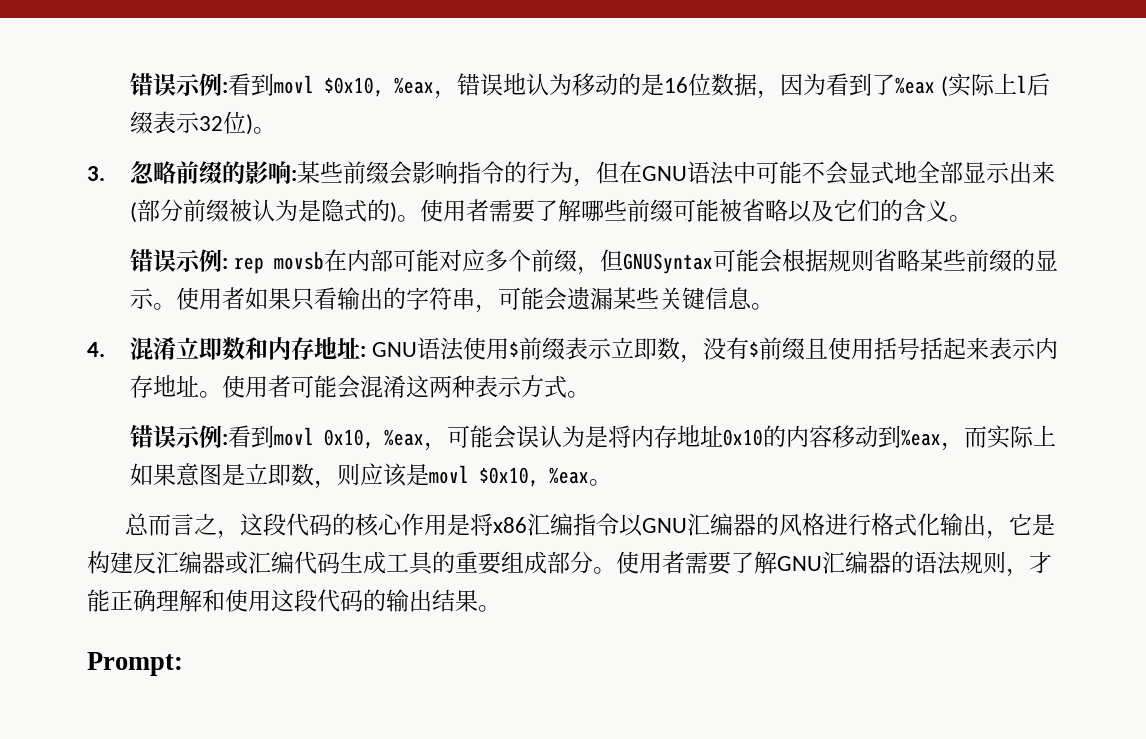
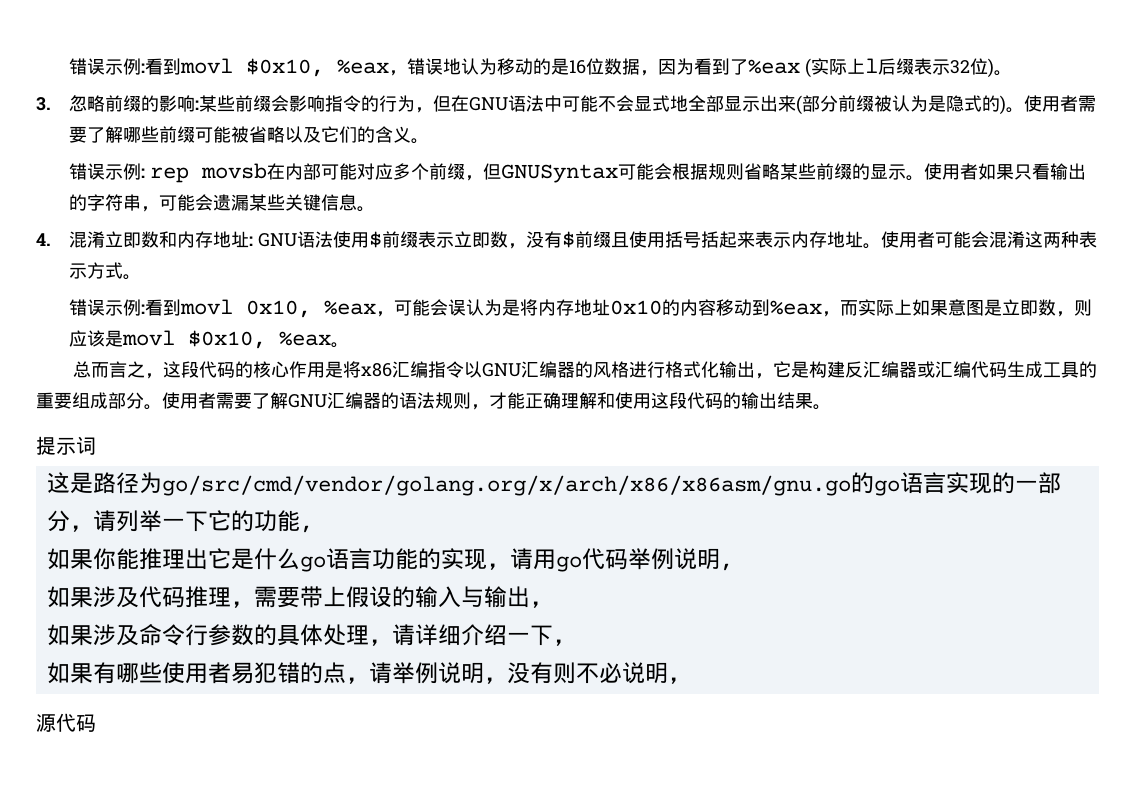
- Prompt:
+ 提示词
+ 这是路径为go/src/cmd/vendor/golang.org/x/arch/x86/x86asm/gnu.go的go语言实现的一部分，请列举一下它的功能,
+ 如果你能推理出它是什么go语言功能的实现，请用go代码举例说明,
+ 如果涉及代码推理，需要带上假设的输入与输出，
+ 如果涉及命令行参数的具体处理，请详细介绍一下，
+ 如果有哪些使用者易犯错的点，请举例说明，没有则不必说明，
+ 源代码

